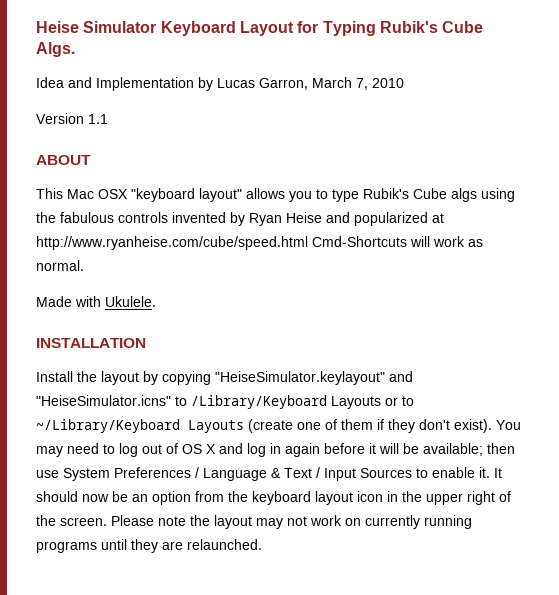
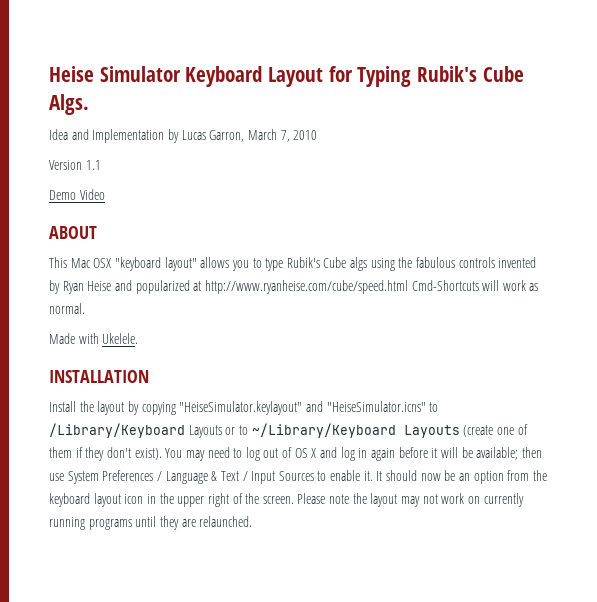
+ Demo Video
- Made with Ukulele.
+ Made with Ukelele.

